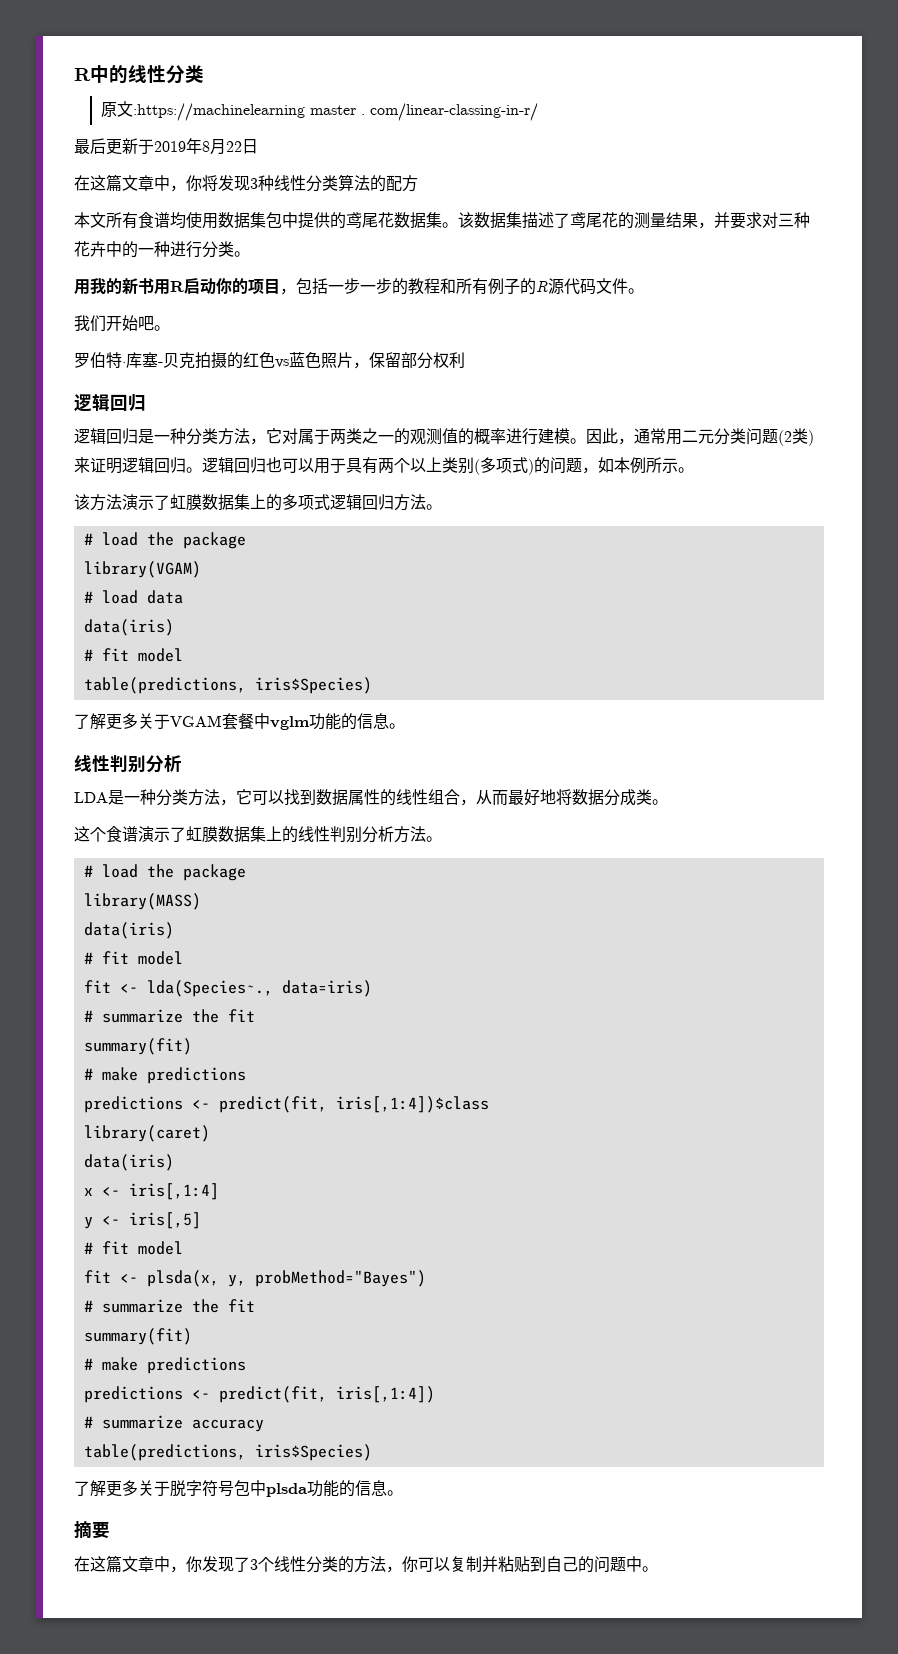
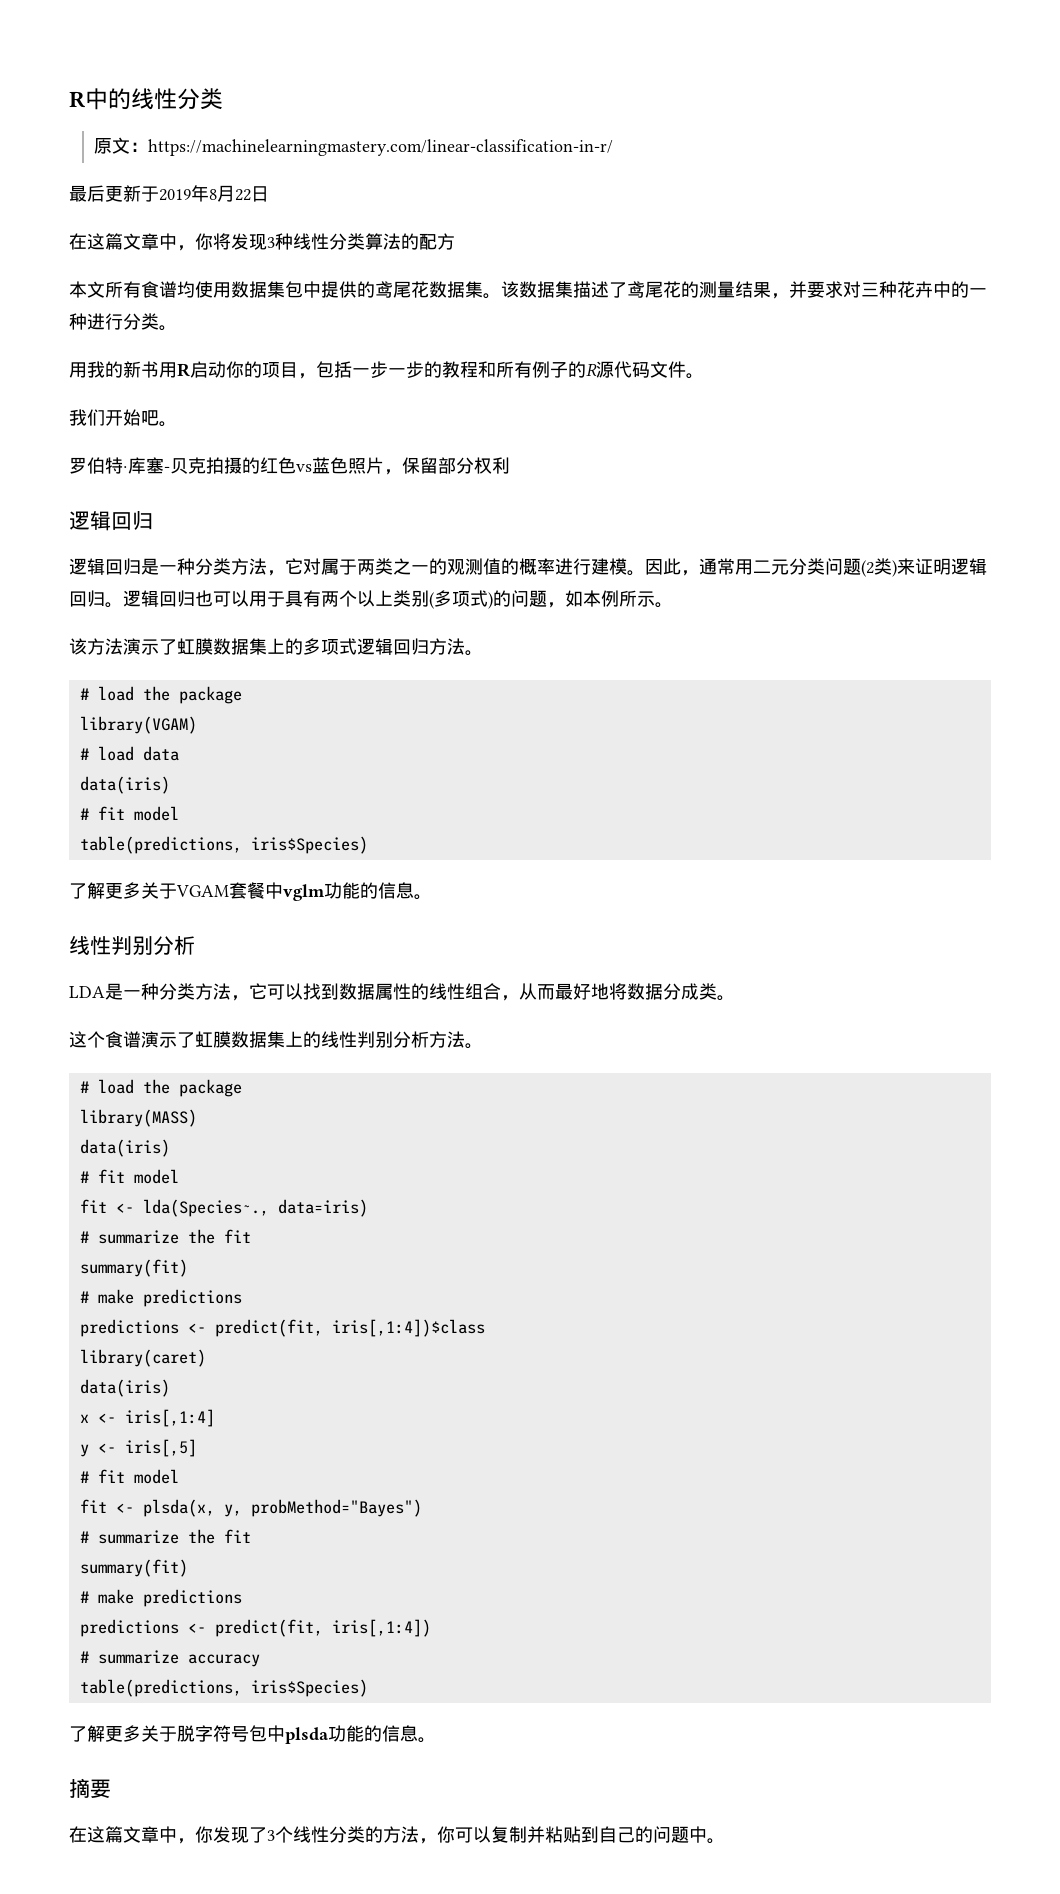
- 原文:https://machinelearning master . com/linear-classing-in-r/
+ 原文：https://machinelearningmastery.com/linear-classification-in-r/

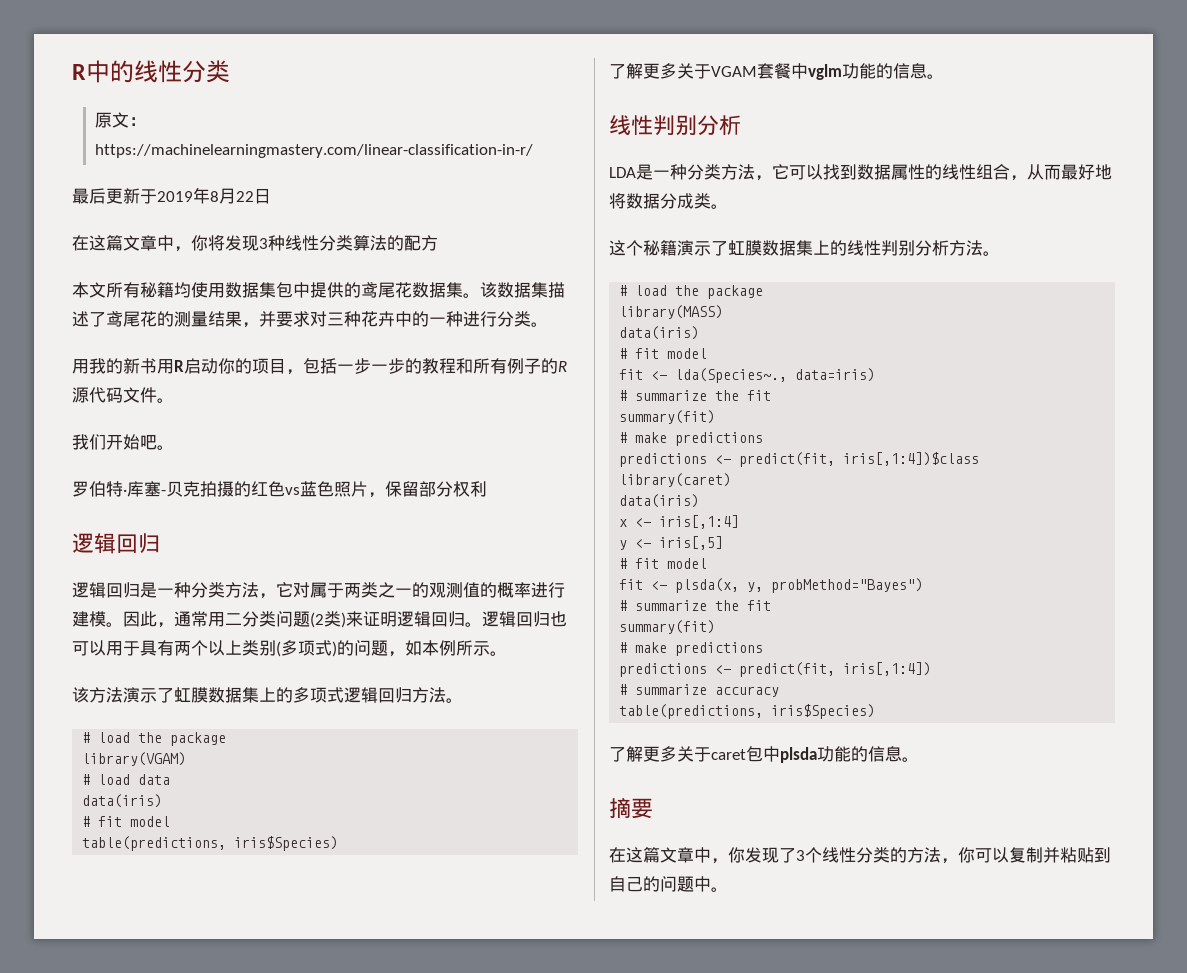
- 本文所有食谱均使用数据集包中提供的鸢尾花数据集。
+ 本文所有秘籍均使用数据集包中提供的鸢尾花数据集。
- 因此，通常用二元分类问题(2类)来证明逻辑回归。
+ 因此，通常用二分类问题(2类)来证明逻辑回归。
- 这个食谱演示了虹膜数据集上的线性判别分析方法。
+ 这个秘籍演示了虹膜数据集上的线性判别分析方法。
- 了解更多关于脱字符号包中plsda功能的信息。
+ 了解更多关于caret包中plsda功能的信息。

